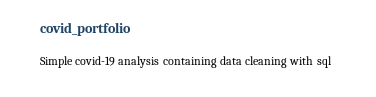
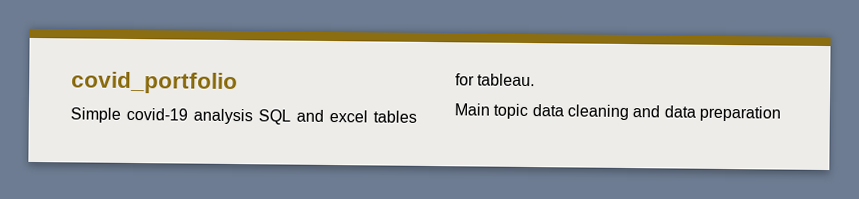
- Simple covid-19 analysis containing data cleaning with sql
+ Simple covid-19 analysis SQL and excel tables for tableau.
+ Main topic data cleaning and data preparation

